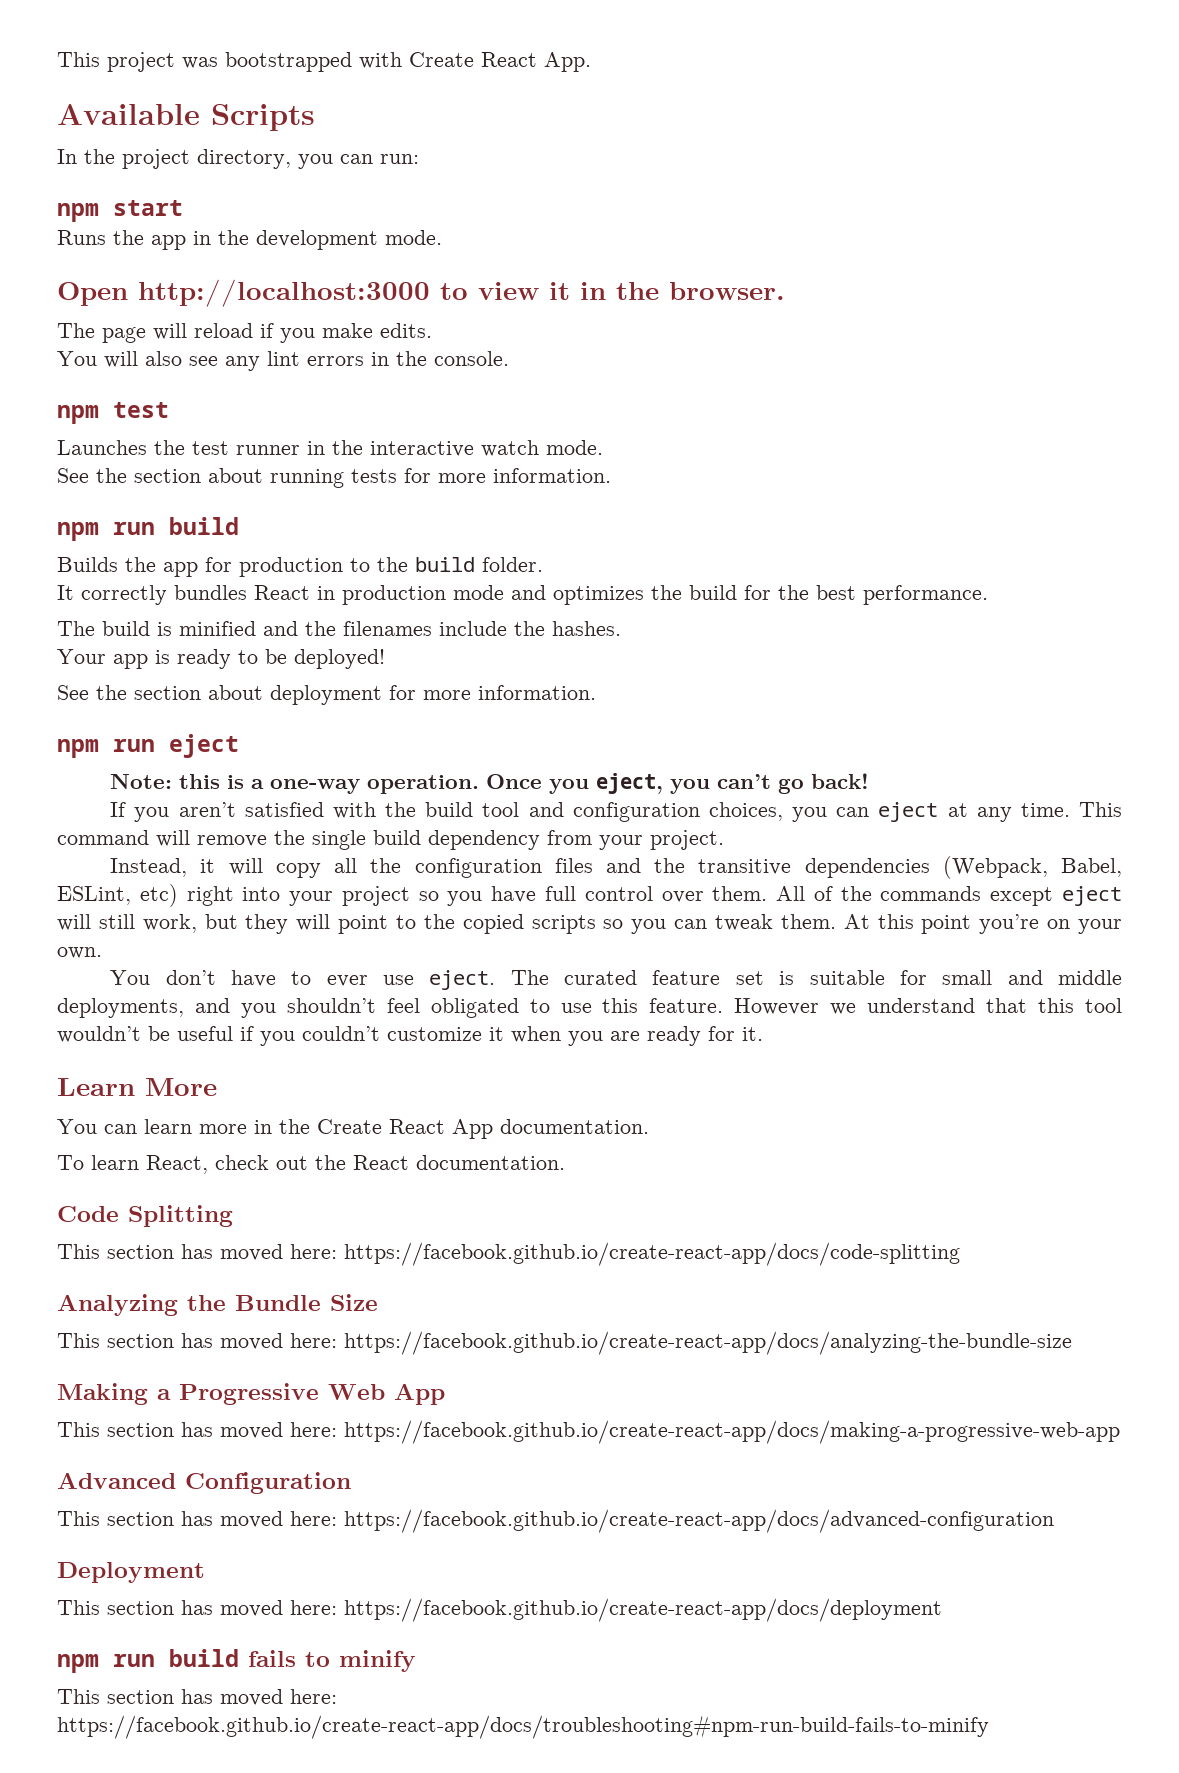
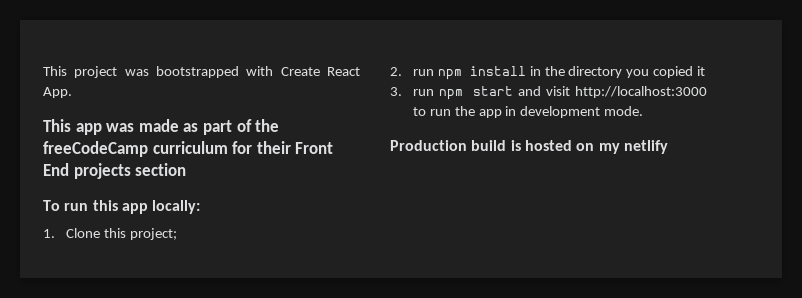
- Available Scripts
- In the project directory, you can run:
- npm start
- Runs the app in the development mode.
+ This app was made as part of the freeCodeCamp curriculum for their Front End projects section
+ To run this app locally:
+ 1. Clone this project;
+ 2. run npm install in the directory you copied it
+ 3. run npm start and visit http://localhost:3000 to run the app in development mode.
- Open http://localhost:3000 to view it in the browser.
- The page will reload if you make edits.
- You will also see any lint errors in the console.
- npm test
- Launches the test runner in the interactive watch mode.
- See the section about running tests for more information.
- npm run build
- Builds the app for production to the build folder.
- It correctly bundles React in production mode and optimizes the build for the best performance.
- The build is minified and the filenames include the hashes.
- Your app is ready to be deployed!
- See the section about deployment for more information.
- npm run eject
- Note: this is a one-way operation. Once you eject, you can’t go back!
- If you aren’t satisfied with the build tool and configuration choices, you can eject at any time. This command will remove the single build dependency from your project.
- Instead, it will copy all the configuration files and the transitive dependencies (Webpack, Babel, ESLint, etc) right into your project so you have full control over them. All of the commands except eject will still work, but they will point to the copied scripts so you can tweak them. At this point you’re on your own.
- You don’t have to ever use eject. The curated feature set is suitable for small and middle deployments, and you shouldn’t feel obligated to use this feature. However we understand that this tool wouldn’t be useful if you couldn’t customize it when you are ready for it.
- Learn More
- You can learn more in the Create React App documentation.
- To learn React, check out the React documentation.
- Code Splitting
- This section has moved here: https://facebook.github.io/create-react-app/docs/code-splitting
- Analyzing the Bundle Size
- This section has moved here: https://facebook.github.io/create-react-app/docs/analyzing-the-bundle-size
- Making a Progressive Web App
- This section has moved here: https://facebook.github.io/create-react-app/docs/making-a-progressive-web-app
- Advanced Configuration
- This section has moved here: https://facebook.github.io/create-react-app/docs/advanced-configuration
- Deployment
- This section has moved here: https://facebook.github.io/create-react-app/docs/deployment
- npm run build fails to minify
- This section has moved here: https://facebook.github.io/create-react-app/docs/troubleshooting#npm-run-build-fails-to-minify
+ Production build is hosted on my netlify

